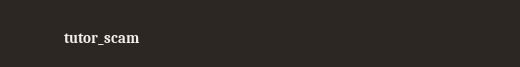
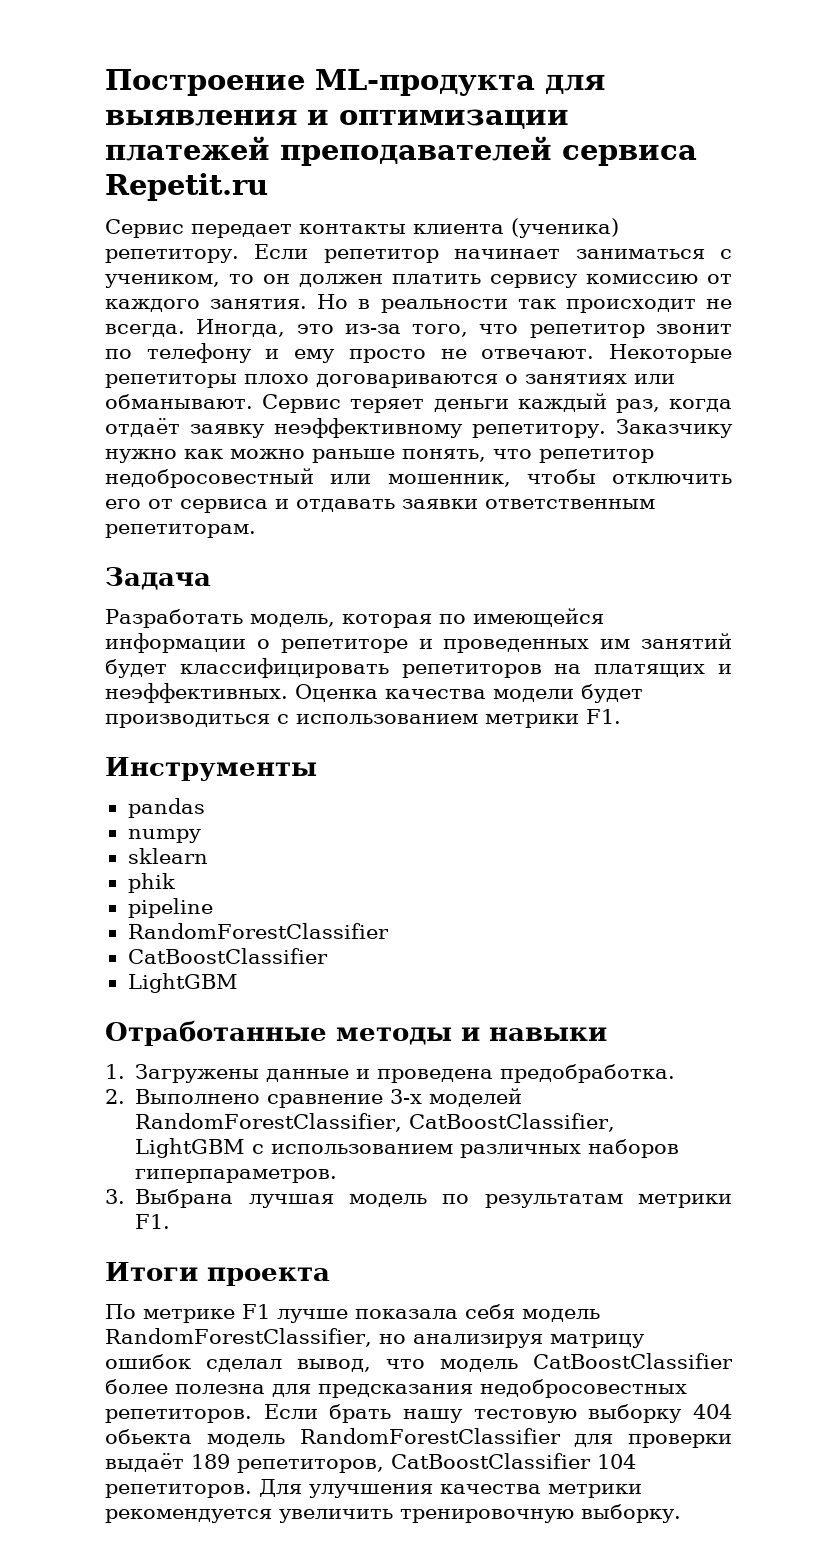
- tutor_scam
+ Построение ML-продукта для выявления и оптимизации платежей преподавателей сервиса Repetit.ru
+ Сервис передает контакты клиента (ученика) репетитору. Если репетитор начинает заниматься с учеником, то он должен платить сервису комиссию от каждого занятия. Но в реальности так происходит не всегда. Иногда, это из-за того, что репетитор звонит по телефону и ему просто не отвечают. Некоторые репетиторы плохо договариваются о занятиях или обманывают. Сервис теряет деньги каждый раз, когда отдаёт заявку неэффективному репетитору. Заказчику нужно как можно раньше понять, что репетитор недобросовестный или мошенник, чтобы отключить его от сервиса и отдавать заявки ответственным репетиторам.
+ Задача
+ Разработать модель, которая по имеющейся информации о репетиторе и проведенных им занятий будет классифицировать репетиторов на платящих и неэффективных. Оценка качества модели будет производиться с использованием метрики F1.
+ Инструменты
+ pandas
+ numpy
+ sklearn
+ phik
+ pipeline
+ RandomForestClassifier
+ CatBoostClassifier
+ LightGBM
+ Отработанные методы и навыки
+ 1. Загружены данные и проведена предобработка.
+ 2. Выполнено сравнение 3-х моделей RandomForestClassifier, CatBoostClassifier, LightGBM с использованием различных наборов гиперпараметров.
+ 3. Выбрана лучшая модель по результатам метрики F1.
+ Итоги проекта
+ По метрике F1 лучше показала себя модель RandomForestClassifier, но анализируя матрицу ошибок сделал вывод, что модель CatBoostClassifier более полезна для предсказания недобросовестных репетиторов. Если брать нашу тестовую выборку 404 обьекта модель RandomForestClassifier для проверки выдаёт 189 репетиторов, CatBoostClassifier 104 репетиторов. Для улучшения качества метрики рекомендуется увеличить тренировочную выборку.

